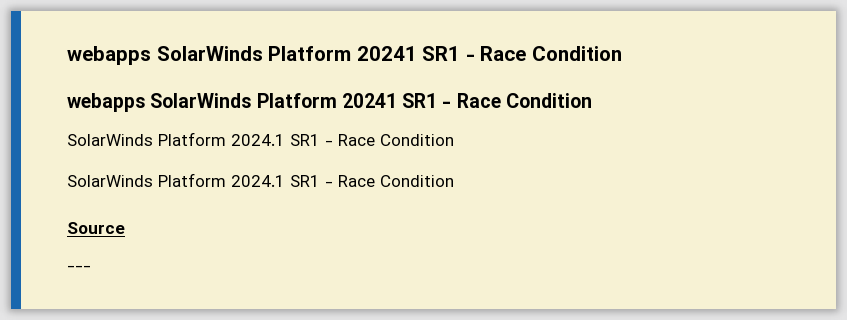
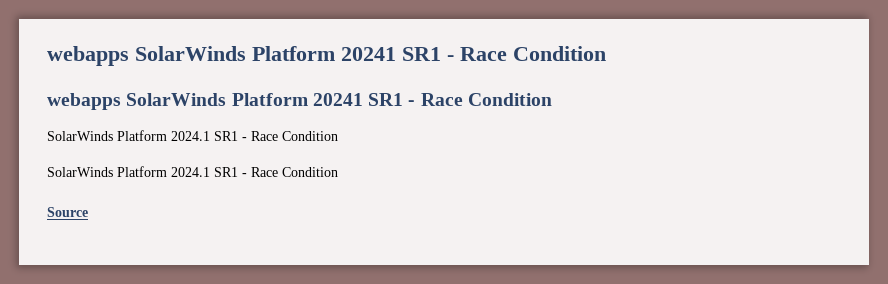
- ---

